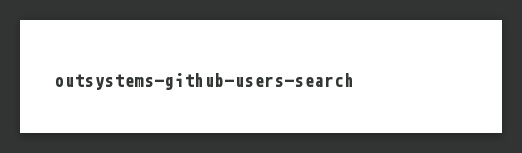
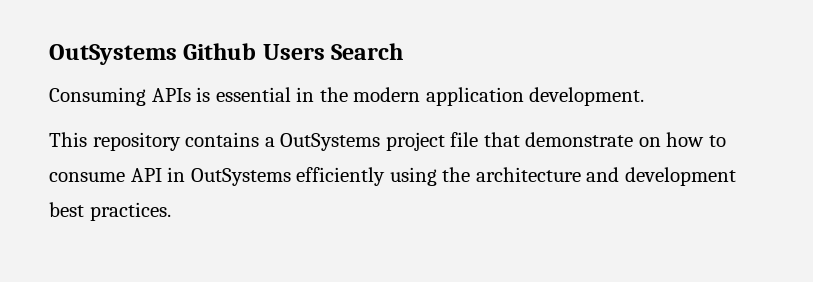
- outsystems-github-users-search
+ OutSystems Github Users Search
+ Consuming APIs is essential in the modern application development.
+ This repository contains a OutSystems project file that demonstrate on how to consume API in OutSystems efficiently using the architecture and development best practices.

